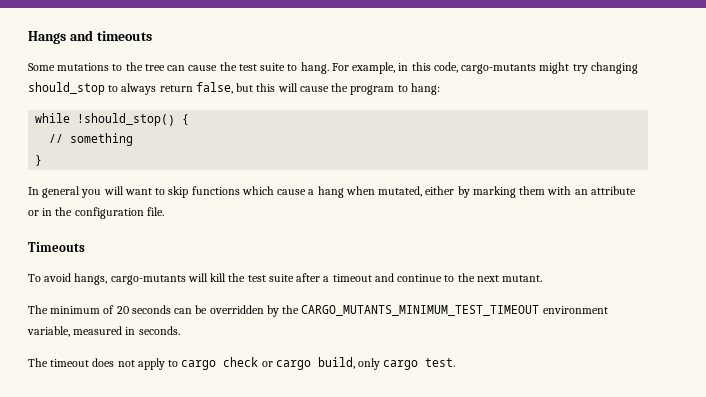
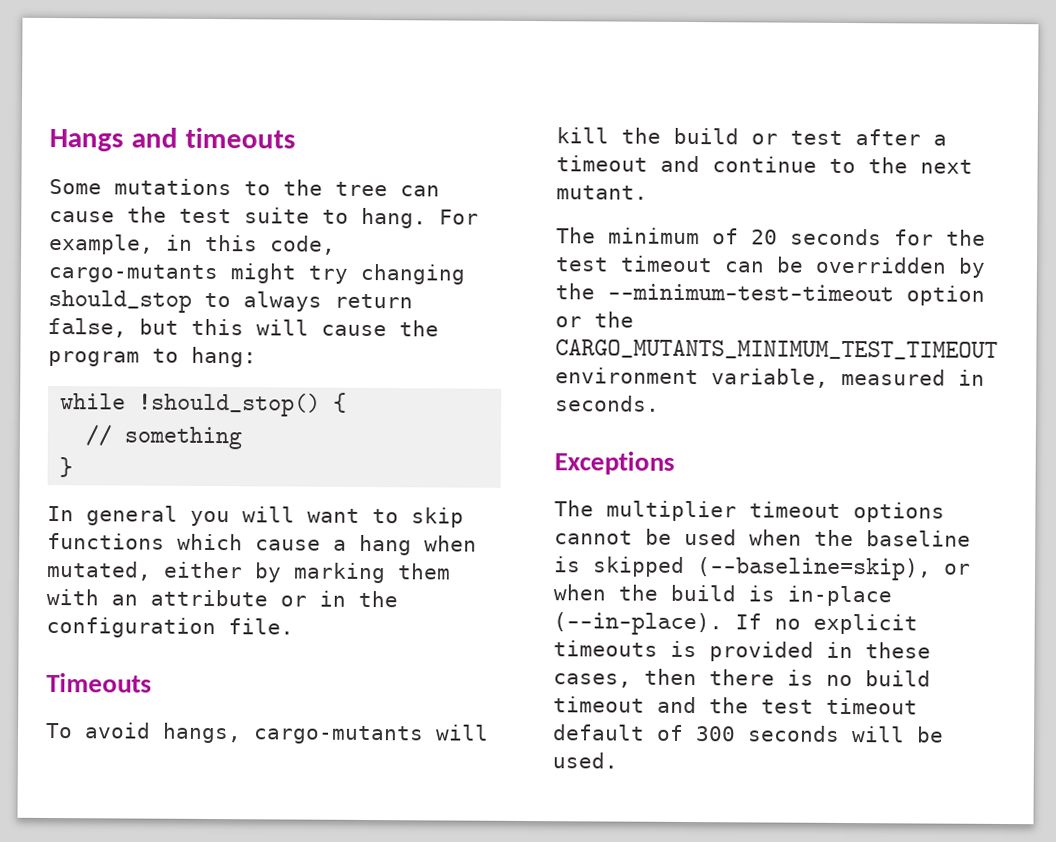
- To avoid hangs, cargo-mutants will kill the test suite after a timeout and continue to the next mutant.
+ To avoid hangs, cargo-mutants will kill the build or test after a timeout and continue to the next mutant.
- The minimum of 20 seconds can be overridden by the CARGO_MUTANTS_MINIMUM_TEST_TIMEOUT environment variable, measured in seconds.
+ The minimum of 20 seconds for the test timeout can be overridden by the --minimum-test-timeout option or the CARGO_MUTANTS_MINIMUM_TEST_TIMEOUT environment variable, measured in seconds.
- The timeout does not apply to cargo check or cargo build, only cargo test.
+ Exceptions
+ The multiplier timeout options cannot be used when the baseline is skipped (--baseline=skip), or when the build is in-place (--in-place). If no explicit timeouts is provided in these cases, then there is no build timeout and the test timeout default of 300 seconds will be used.

